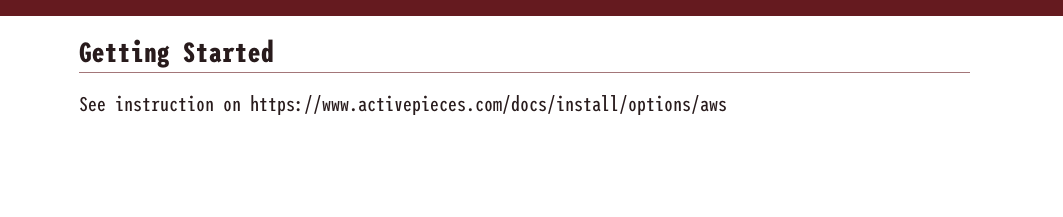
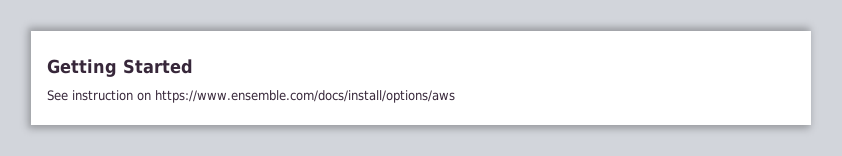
- See instruction on https://www.activepieces.com/docs/install/options/aws
+ See instruction on https://www.ensemble.com/docs/install/options/aws

